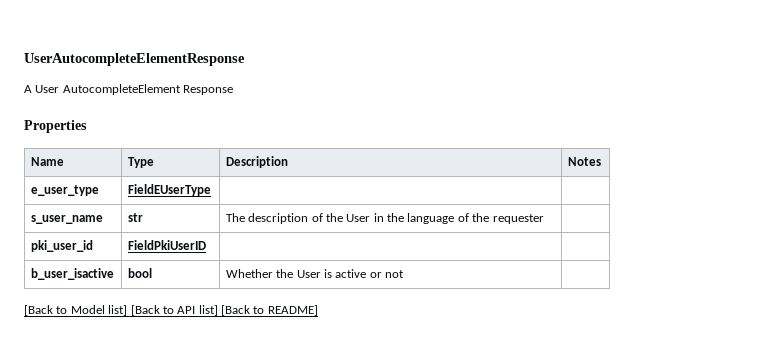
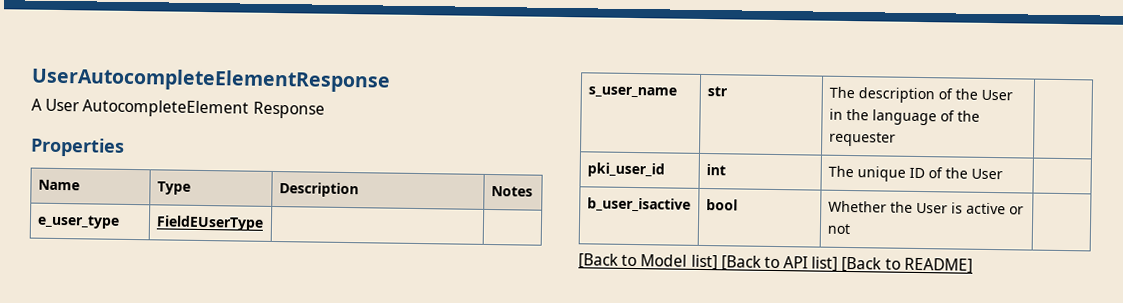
- pki_user_id | FieldPkiUserID | |
+ pki_user_id | int | The unique ID of the User |

